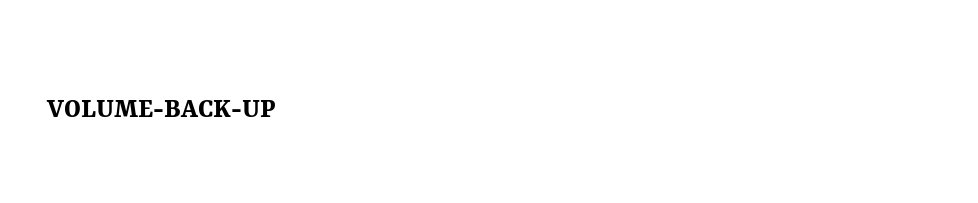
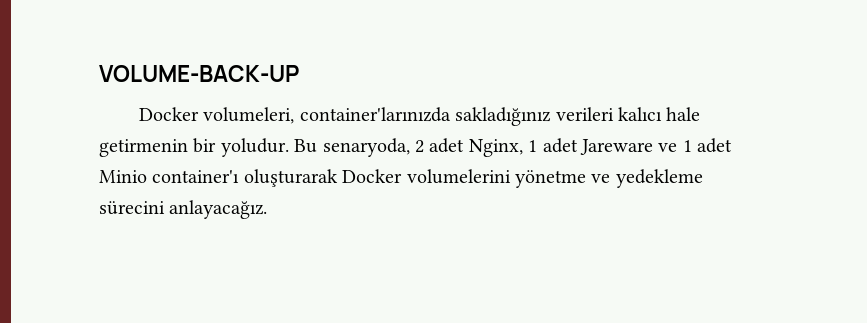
+ Docker volumeleri, container'larınızda sakladığınız verileri kalıcı hale getirmenin bir yoludur. Bu senaryoda, 2 adet Nginx, 1 adet Jareware ve 1 adet Minio container'ı oluşturarak Docker volumelerini yönetme ve yedekleme sürecini anlayacağız.

